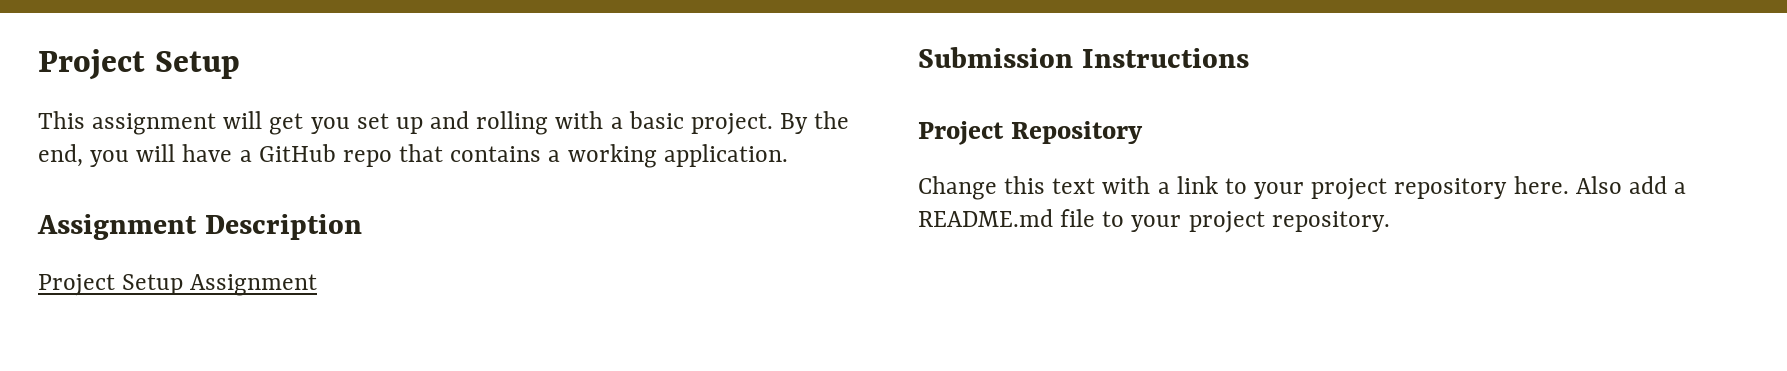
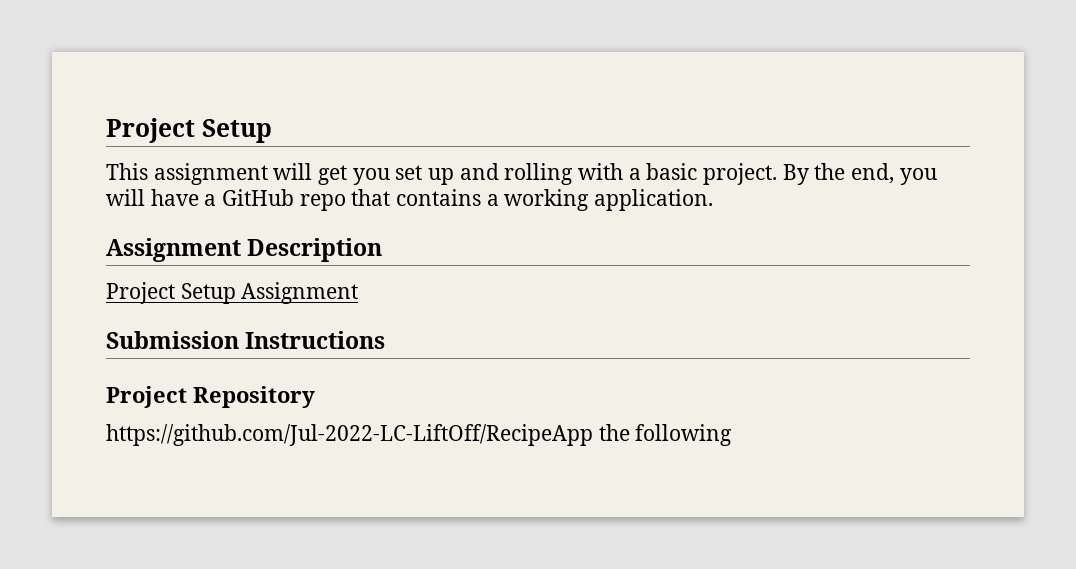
- Change this text with a link to your project repository here. Also add a README.md file to your project repository.
+ https://github.com/Jul-2022-LC-LiftOff/RecipeApp the following

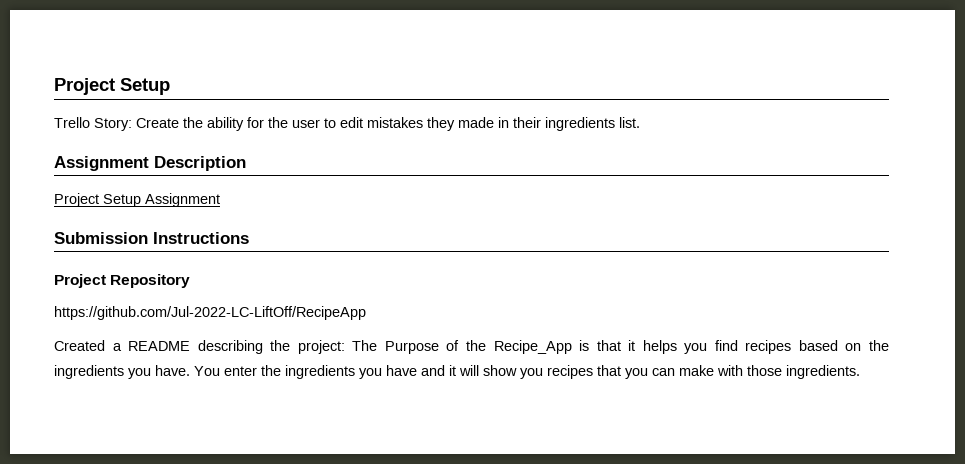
- This assignment will get you set up and rolling with a basic project. By the end, you will have a GitHub repo that contains a working application.
+ Trello Story: Create the ability for the user to edit mistakes they made in their ingredients list.
- https://github.com/Jul-2022-LC-LiftOff/RecipeApp the following
+ https://github.com/Jul-2022-LC-LiftOff/RecipeApp
+ Created a README describing the project: The Purpose of the Recipe_App is that it helps you find recipes based on the ingredients you have. You enter the ingredients you have and it will show you recipes that you can make with those ingredients.

